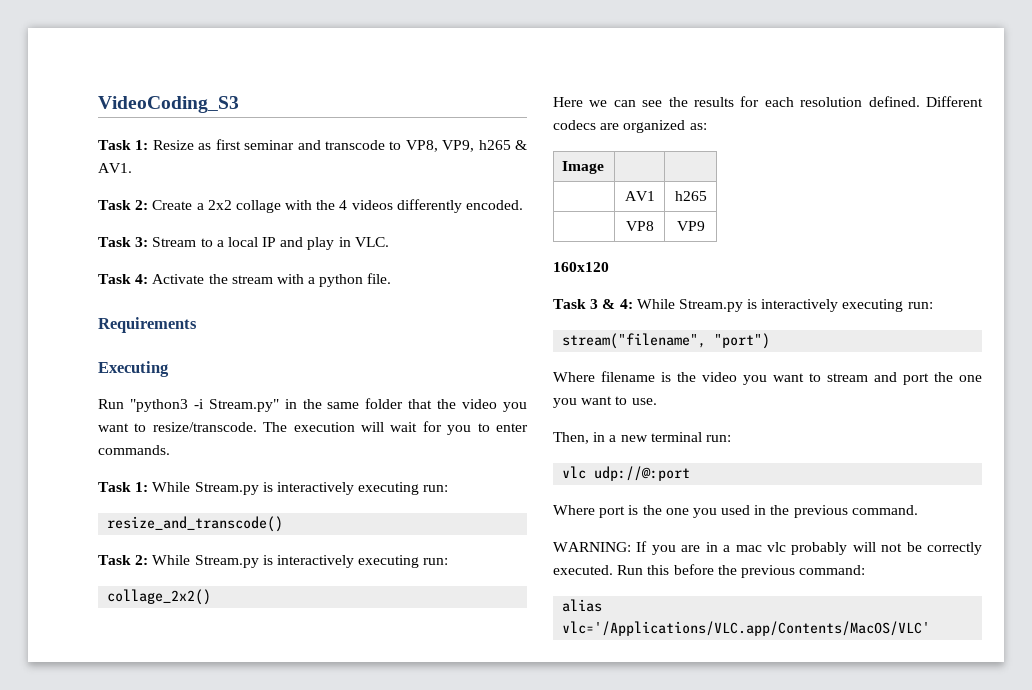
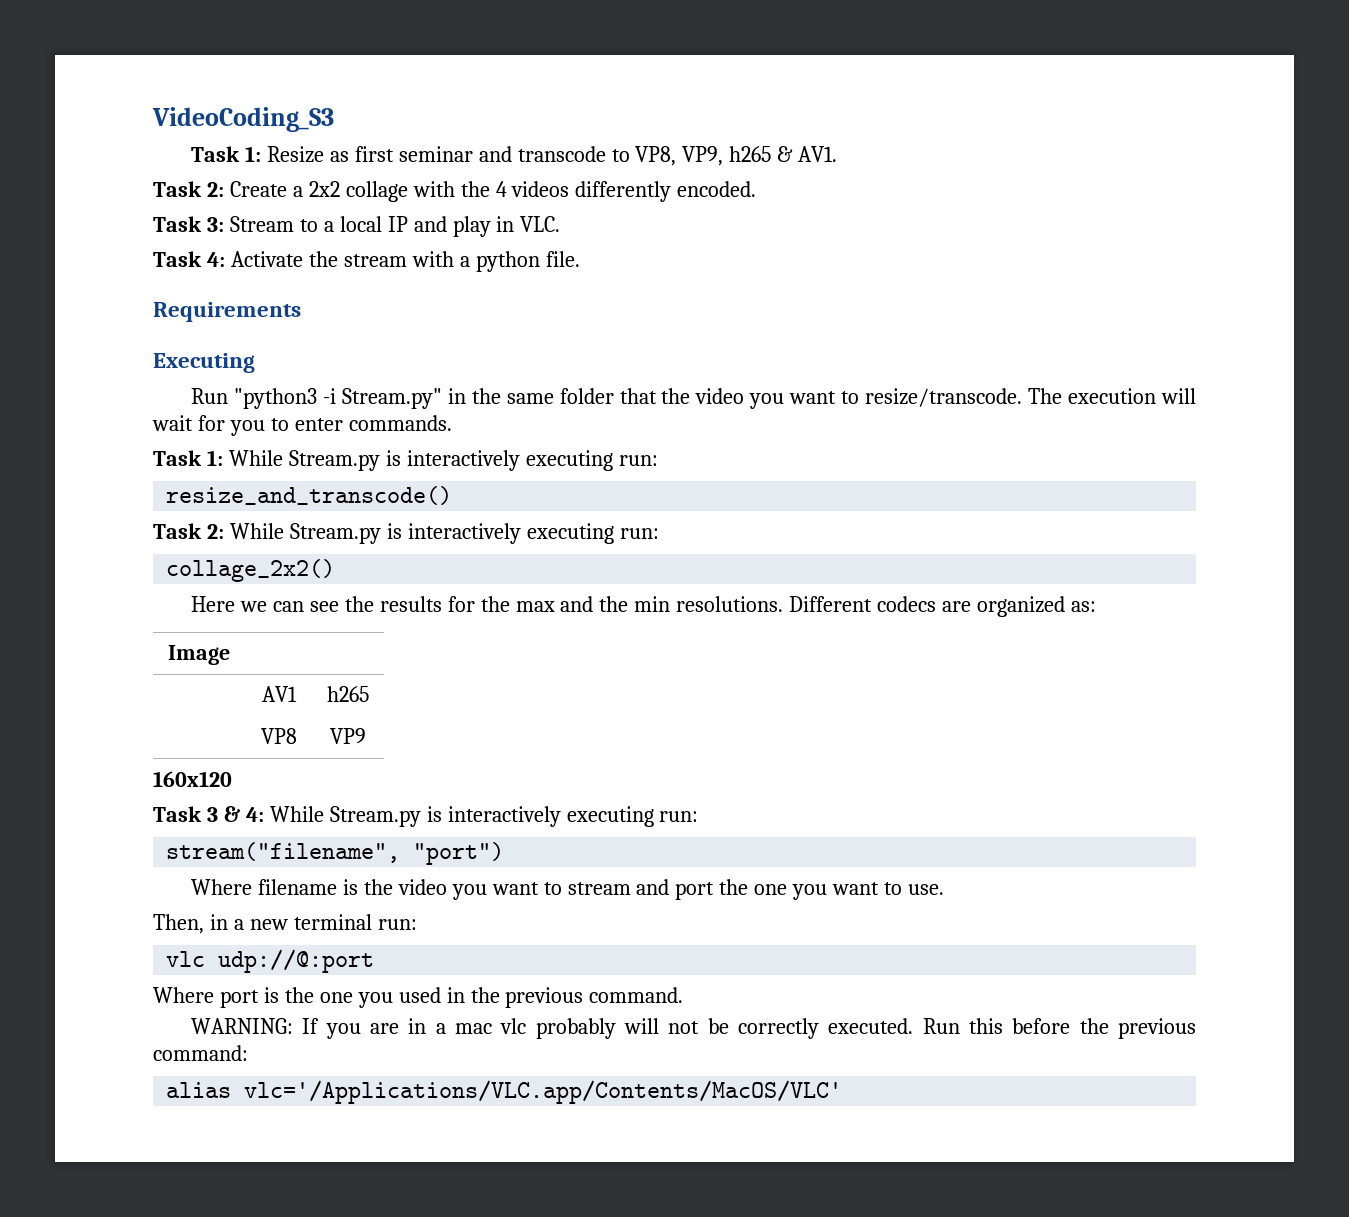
- Here we can see the results for each resolution defined.
+ Here we can see the results for the max and the min resolutions.

